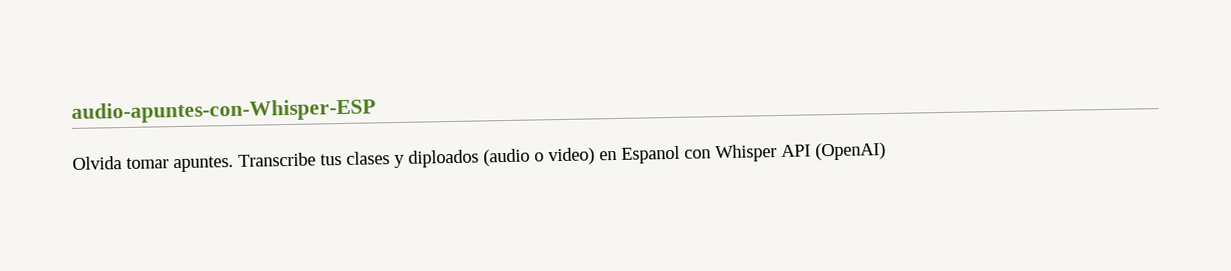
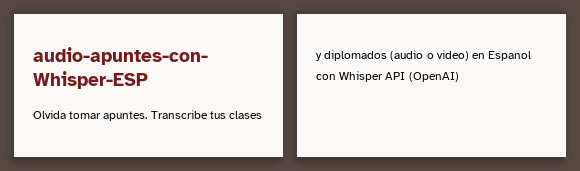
- Transcribe tus clases y diploados (audio o video) en Espanol con Whisper API (OpenAI)
+ Transcribe tus clases y diplomados (audio o video) en Espanol con Whisper API (OpenAI)

